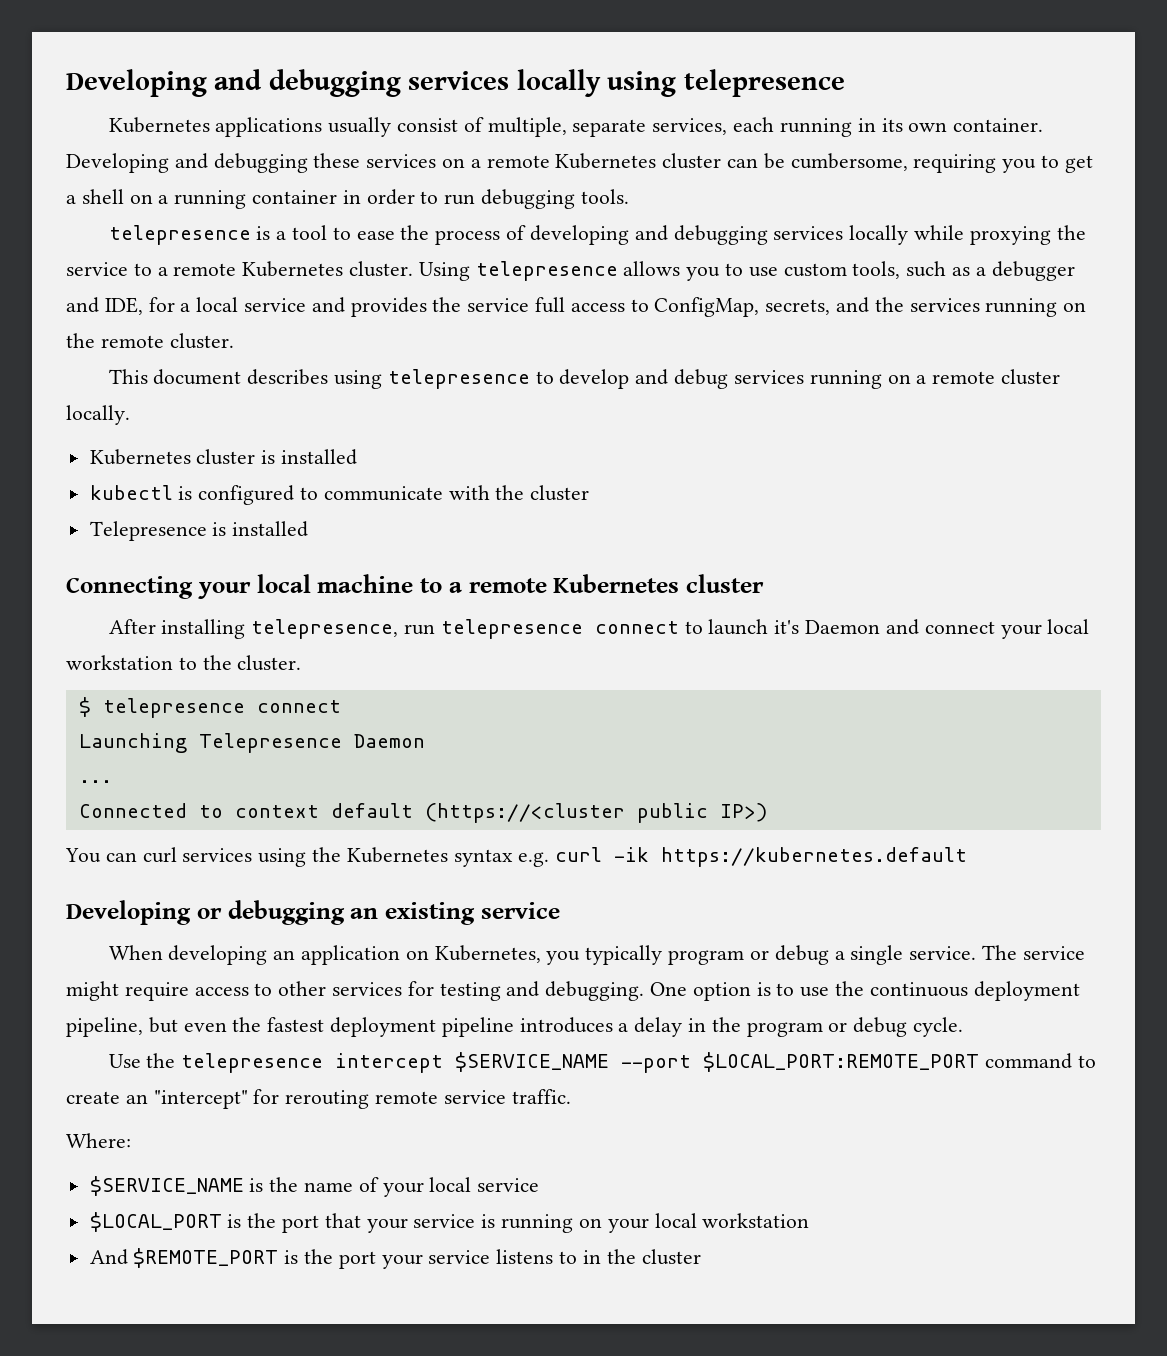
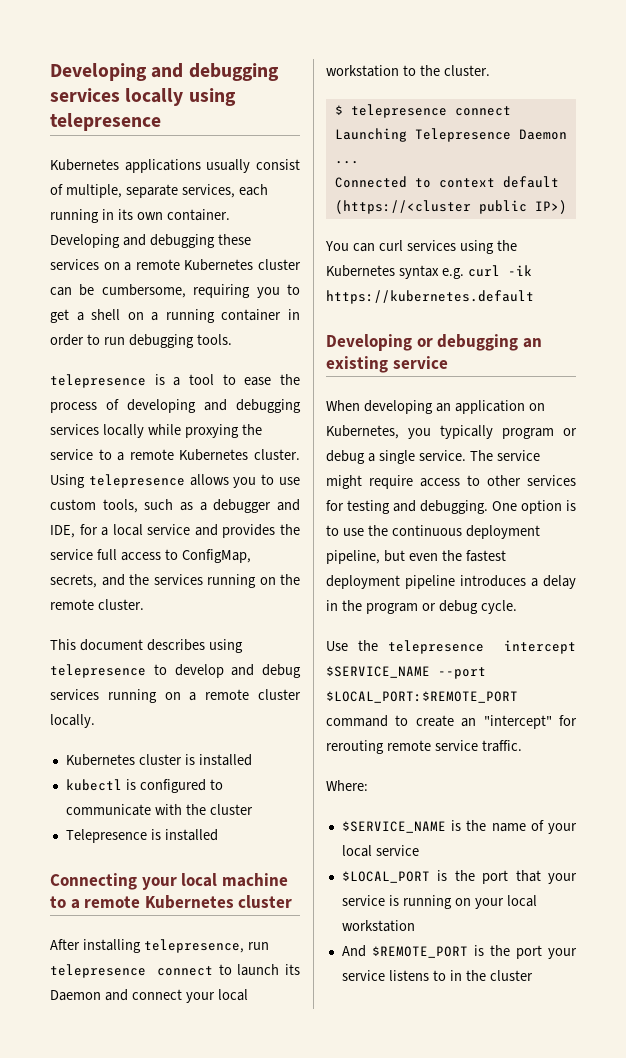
- After installing telepresence, run telepresence connect to launch it's Daemon and connect your local workstation to the cluster.
+ After installing telepresence, run telepresence connect to launch its Daemon and connect your local workstation to the cluster.
- Use the telepresence intercept $SERVICE_NAME --port $LOCAL_PORT:REMOTE_PORT command to create an "intercept" for rerouting remote service traffic.
+ Use the telepresence intercept $SERVICE_NAME --port $LOCAL_PORT:$REMOTE_PORT command to create an "intercept" for rerouting remote service traffic.

